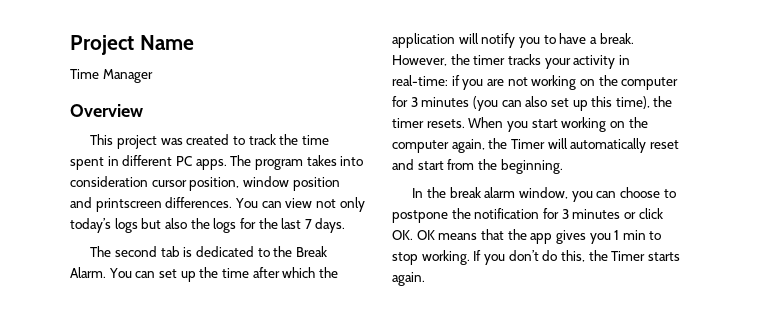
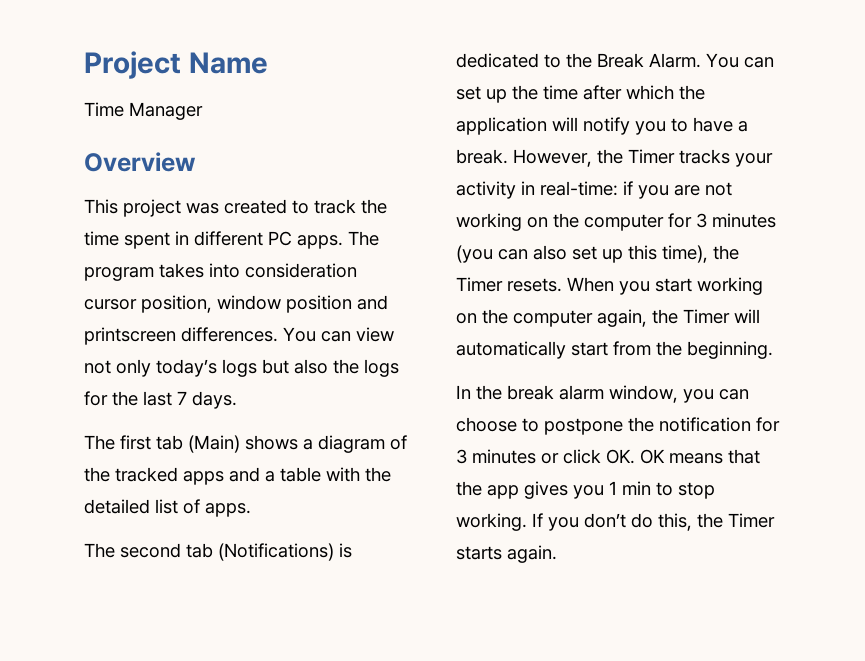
+ The first tab (Main) shows a diagram of the tracked apps and a table with the detailed list of apps.
- The second tab is dedicated to the Break Alarm.
+ The second tab (Notifications) is dedicated to the Break Alarm.
- However, the timer tracks your activity in real-time: if you are not working on the computer for 3 minutes (you can also set up this time), the timer resets.
+ However, the Timer tracks your activity in real-time: if you are not working on the computer for 3 minutes (you can also set up this time), the Timer resets.
- When you start working on the computer again, the Timer will automatically reset and start from the beginning.
+ When you start working on the computer again, the Timer will automatically start from the beginning.

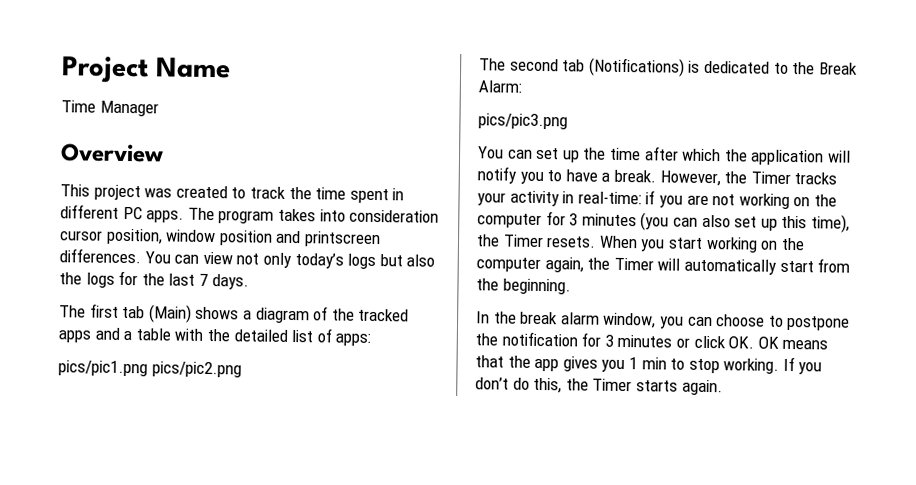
- The first tab (Main) shows a diagram of the tracked apps and a table with the detailed list of apps.
+ The first tab (Main) shows a diagram of the tracked apps and a table with the detailed list of apps:
+ pics/pic1.png pics/pic2.png
- The second tab (Notifications) is dedicated to the Break Alarm. You can set up the time after which the application will notify you to have a break.
+ The second tab (Notifications) is dedicated to the Break Alarm:
+ pics/pic3.png
+ You can set up the time after which the application will notify you to have a break.

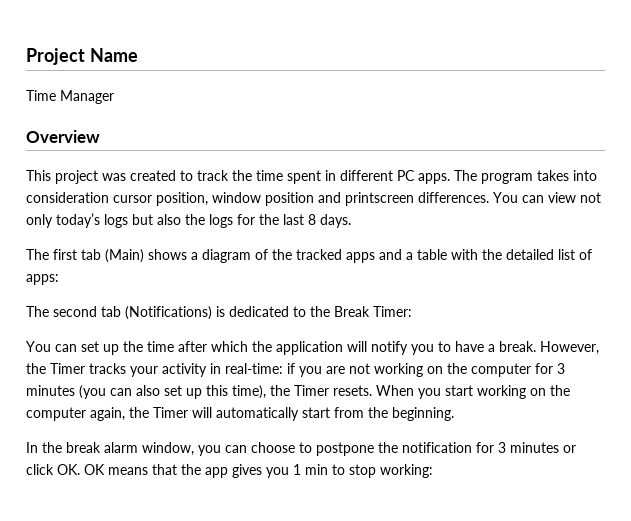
- You can view not only today’s logs but also the logs for the last 7 days.
+ You can view not only today’s logs but also the logs for the last 8 days.
- pics/pic1.png pics/pic2.png
- The second tab (Notifications) is dedicated to the Break Alarm:
- pics/pic3.png
+ The second tab (Notifications) is dedicated to the Break Timer:
- In the break alarm window, you can choose to postpone the notification for 3 minutes or click OK. OK means that the app gives you 1 min to stop working. If you don’t do this, the Timer starts again.
+ In the break alarm window, you can choose to postpone the notification for 3 minutes or click OK. OK means that the app gives you 1 min to stop working:

